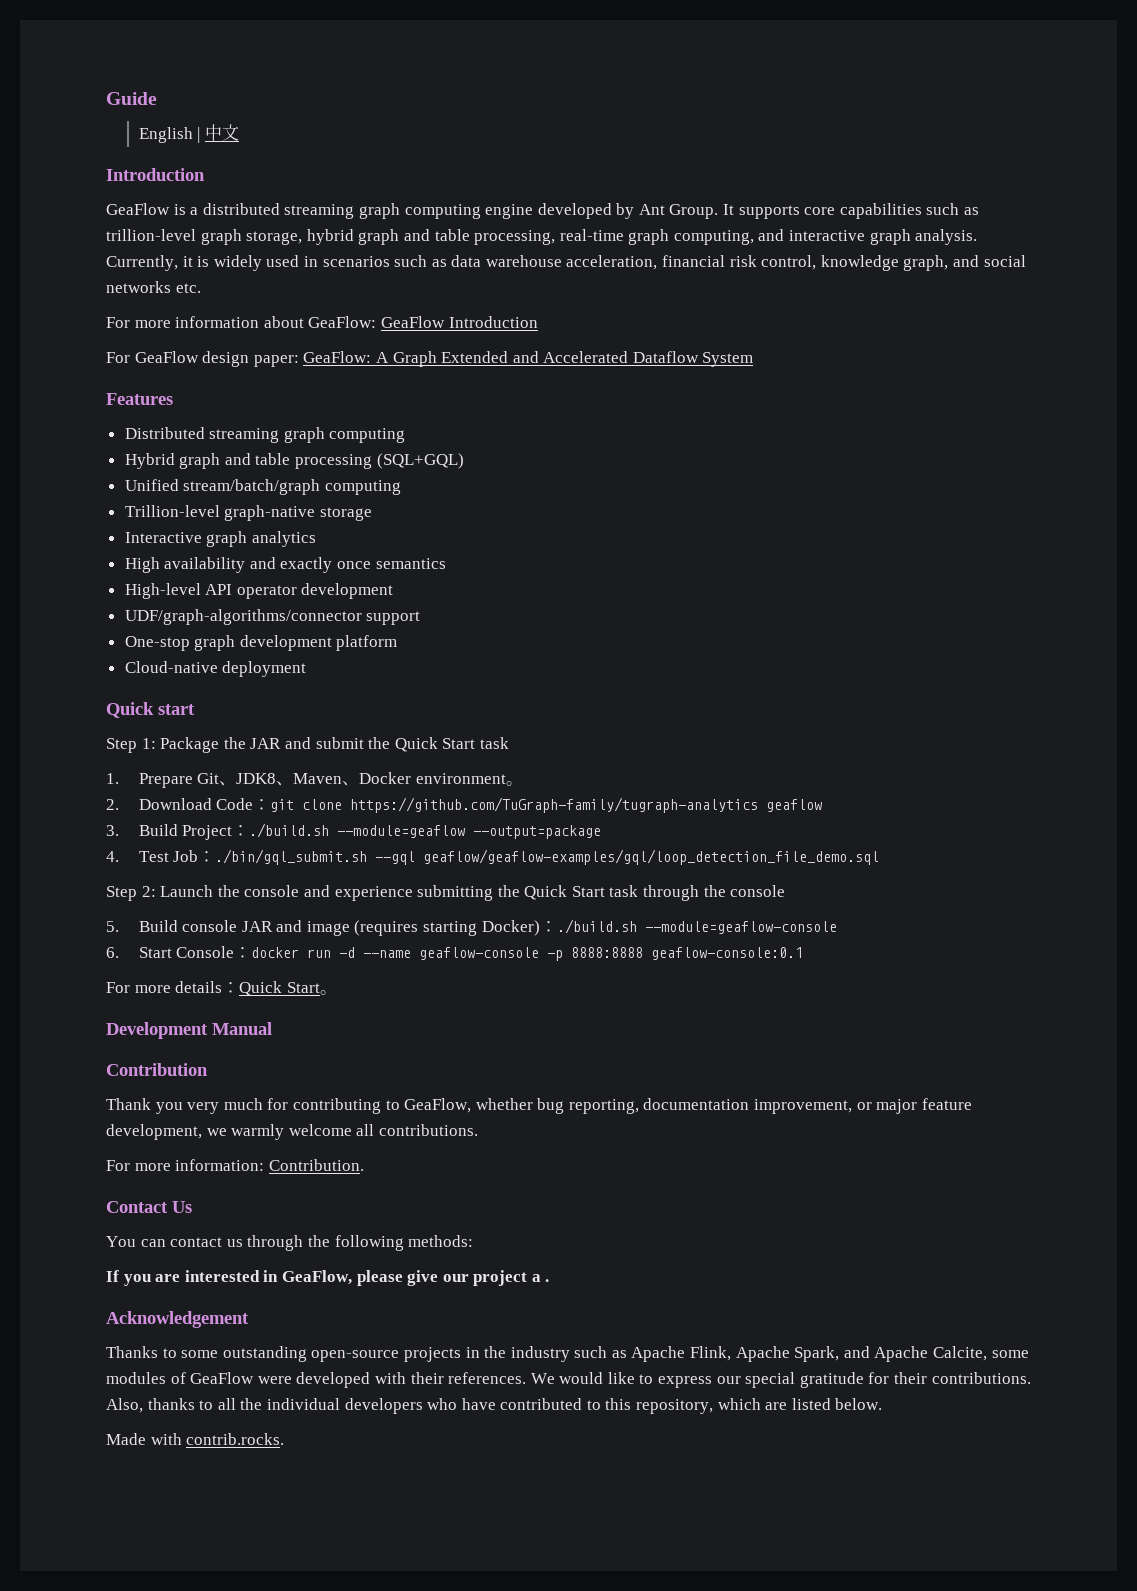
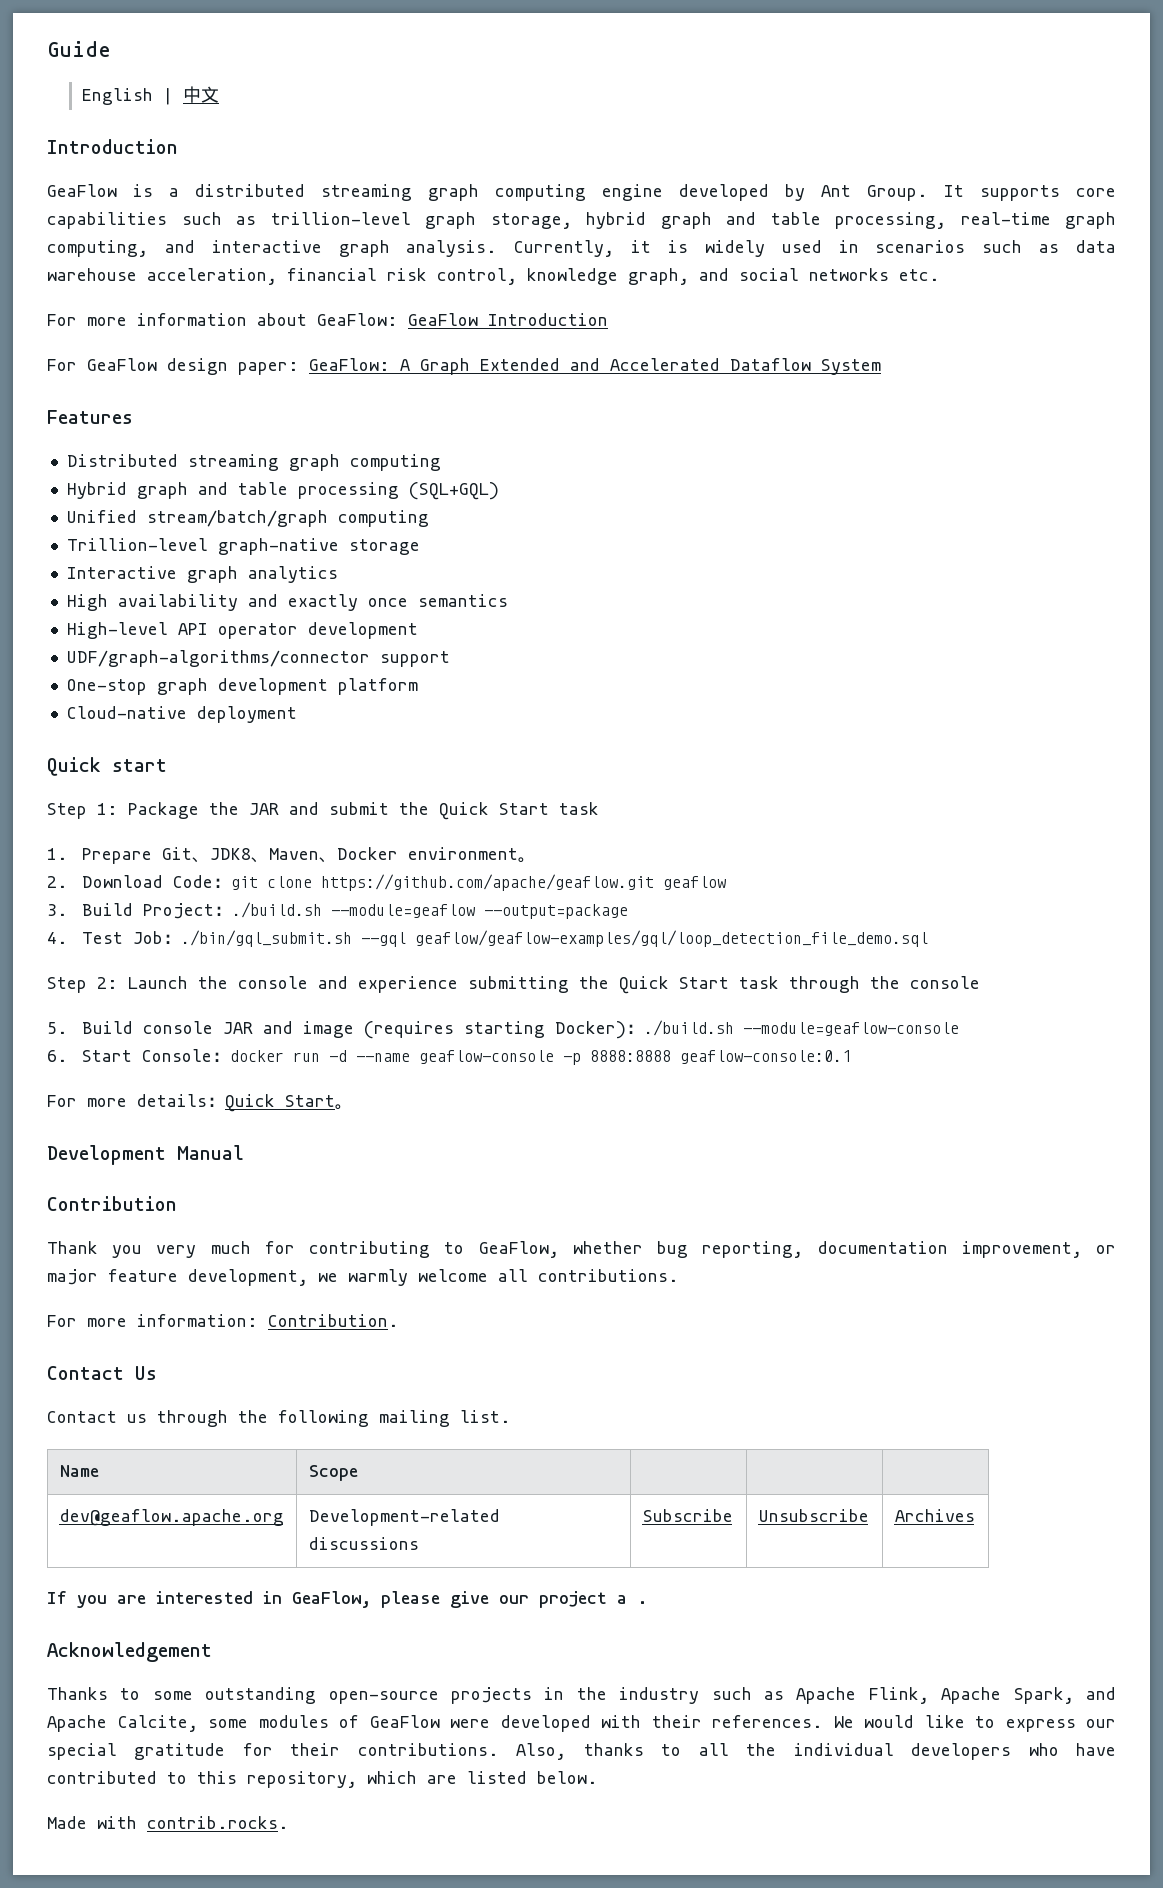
- 2. Download Code：git clone https://github.com/TuGraph-family/tugraph-analytics geaflow
+ 2. Download Code：git clone https://github.com/apache/geaflow.git geaflow
- You can contact us through the following methods:
+ Contact us through the following mailing list.
+ Name | Scope | | |
+ dev@geaflow.apache.org | Development-related discussions | Subscribe | Unsubscribe | Archives

